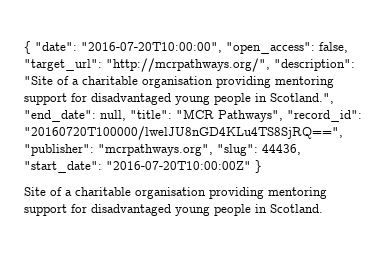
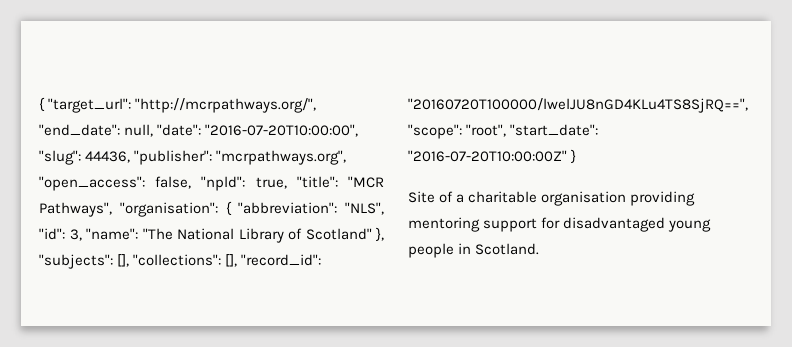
- { "date": "2016-07-20T10:00:00", "open_access": false, "target_url": "http://mcrpathways.org/", "description": "Site of a charitable organisation providing mentoring support for disadvantaged young people in Scotland.", "end_date": null, "title": "MCR Pathways", "record_id": "20160720T100000/lwelJU8nGD4KLu4TS8SjRQ==", "publisher": "mcrpathways.org", "slug": 44436, "start_date": "2016-07-20T10:00:00Z" }
+ { "target_url": "http://mcrpathways.org/", "end_date": null, "date": "2016-07-20T10:00:00", "slug": 44436, "publisher": "mcrpathways.org", "open_access": false, "npld": true, "title": "MCR Pathways", "organisation": { "abbreviation": "NLS", "id": 3, "name": "The National Library of Scotland" }, "subjects": [], "collections": [], "record_id": "20160720T100000/lwelJU8nGD4KLu4TS8SjRQ==", "scope": "root", "start_date": "2016-07-20T10:00:00Z" }

